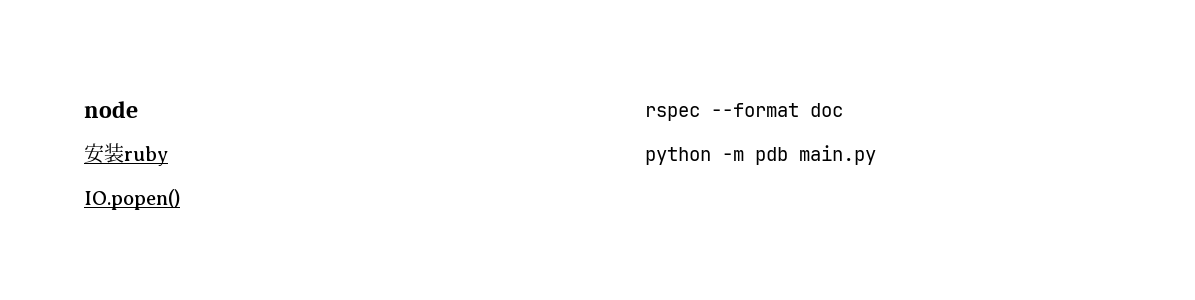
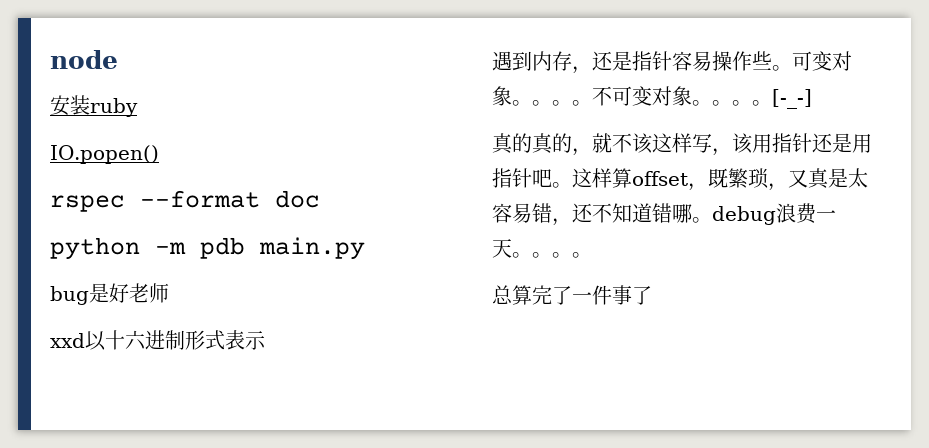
+ bug是好老师
+ xxd以十六进制形式表示
+ 遇到内存，还是指针容易操作些。可变对象。。。。不可变对象。。。。[-_-]
+ 真的真的，就不该这样写，该用指针还是用指针吧。这样算offset，既繁琐，又真是太容易错，还不知道错哪。debug浪费一天。。。。
+ 总算完了一件事了

